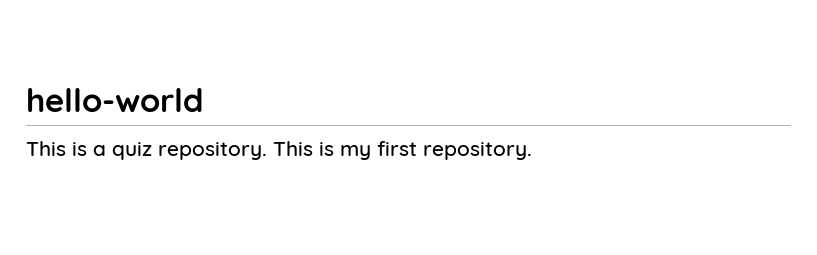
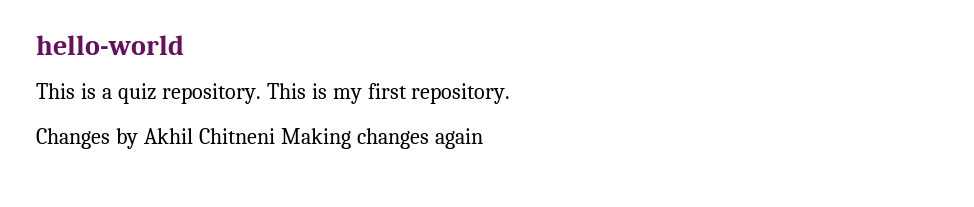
+ Changes by Akhil Chitneni Making changes again

